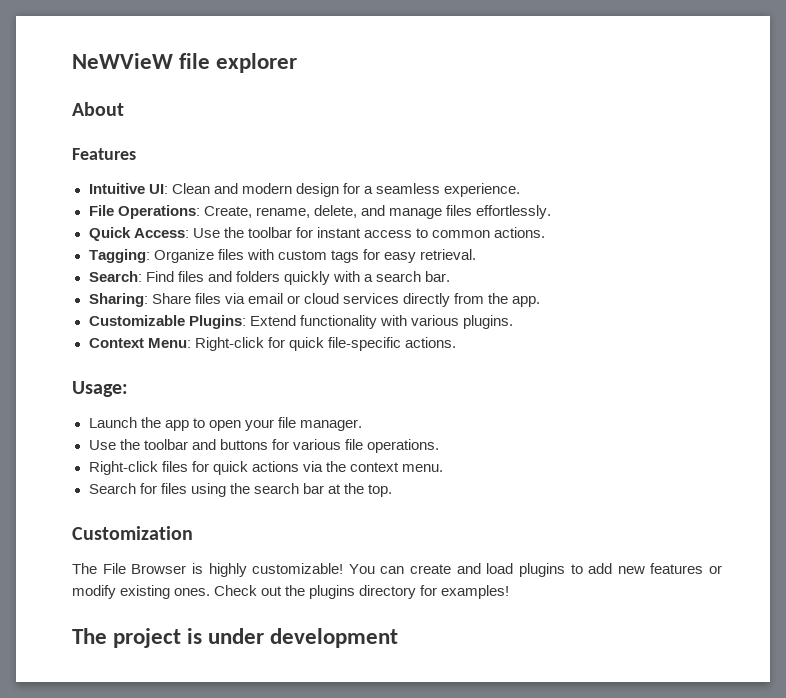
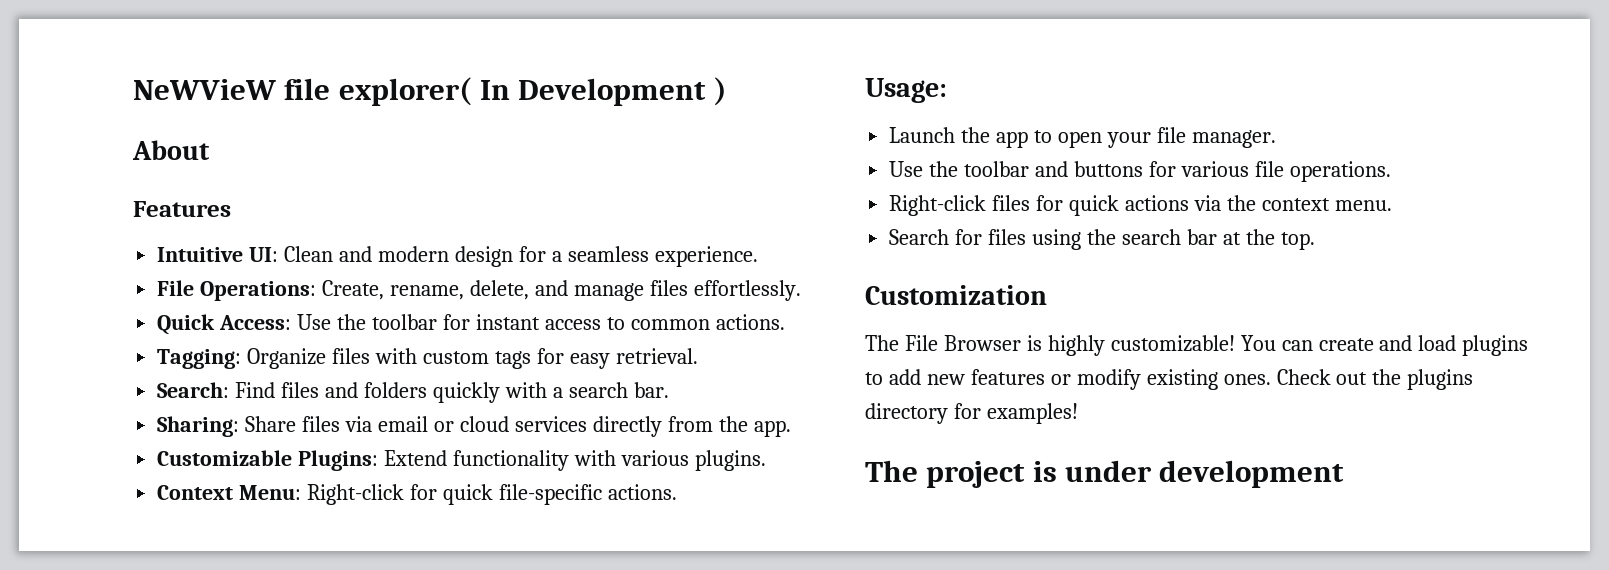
- NeWVieW file explorer
+ NeWVieW file explorer( In Development )

